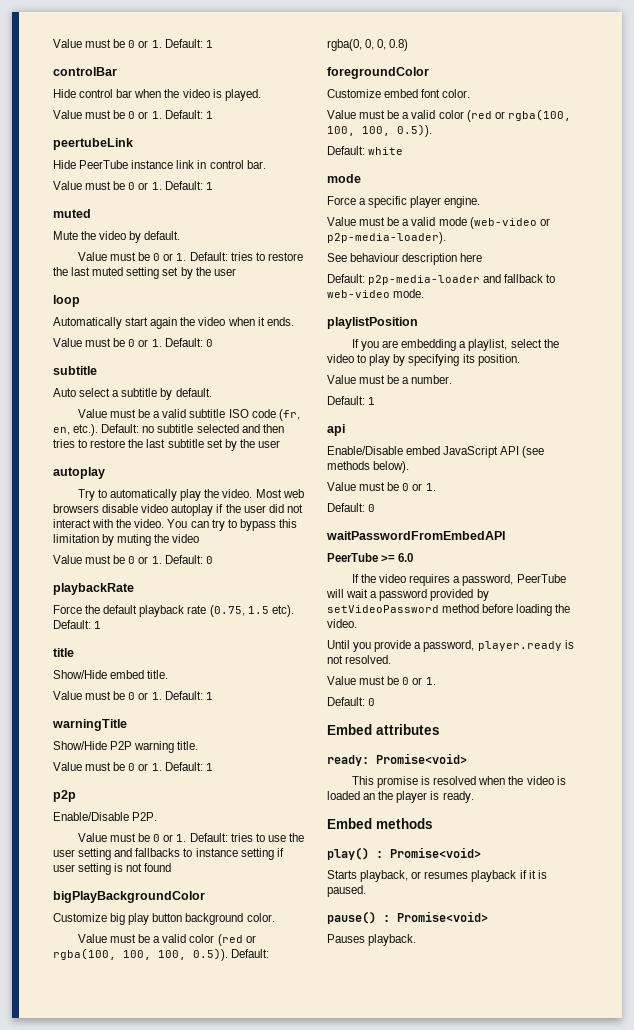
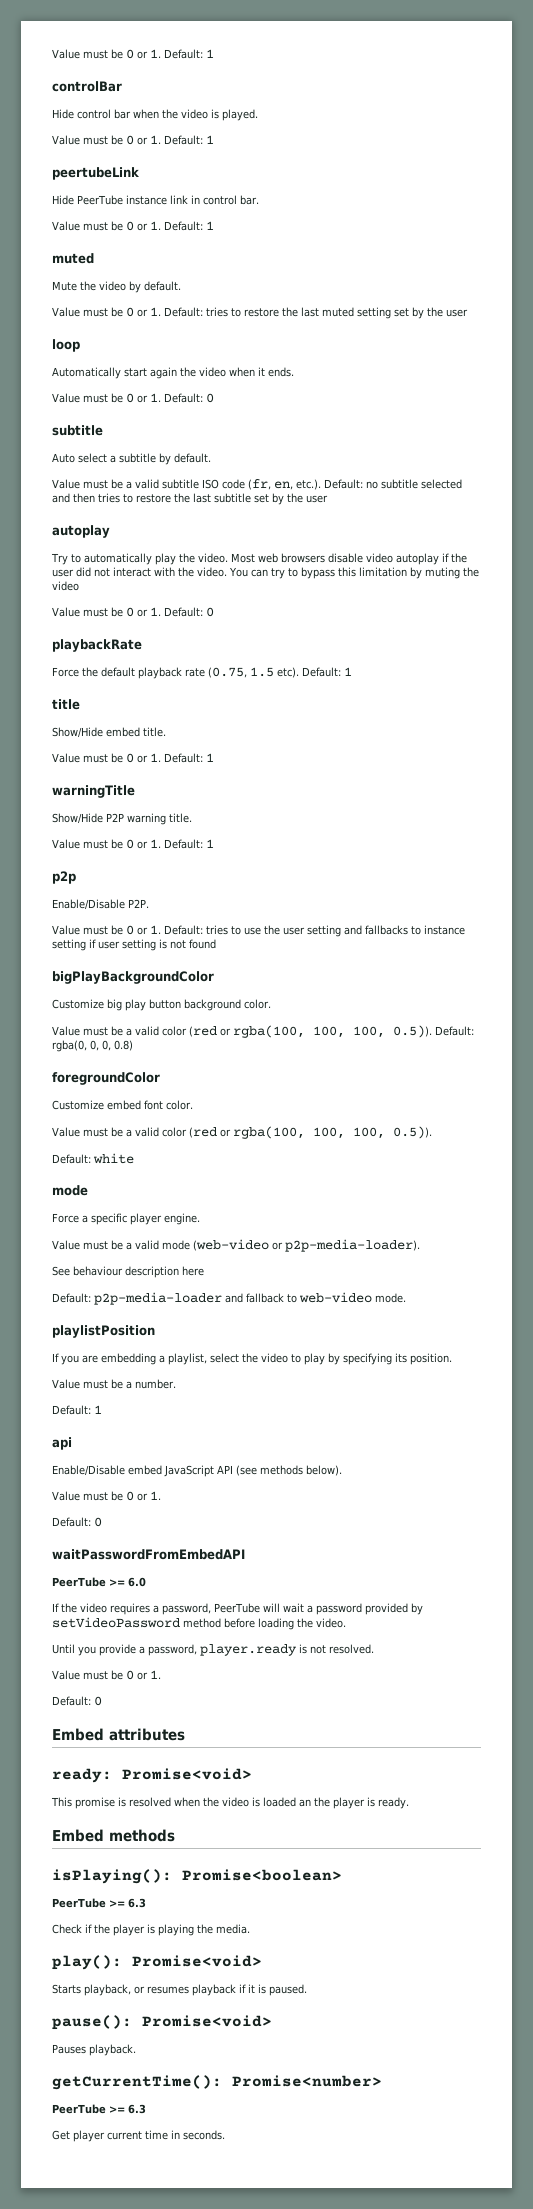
- play() : Promise<void>
+ isPlaying(): Promise<boolean>
+ PeerTube >= 6.3
+ Check if the player is playing the media.
+ play(): Promise<void>
- pause() : Promise<void>
+ pause(): Promise<void>
+ getCurrentTime(): Promise<number>
+ PeerTube >= 6.3
+ Get player current time in seconds.

